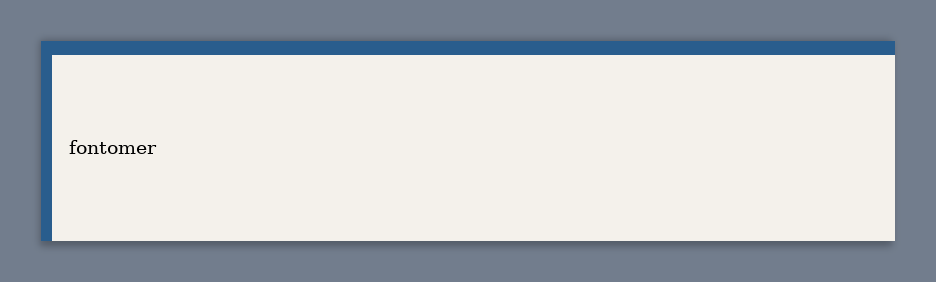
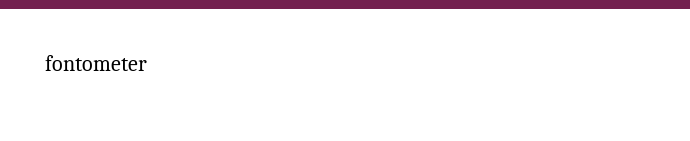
- fontomer
+ fontometer

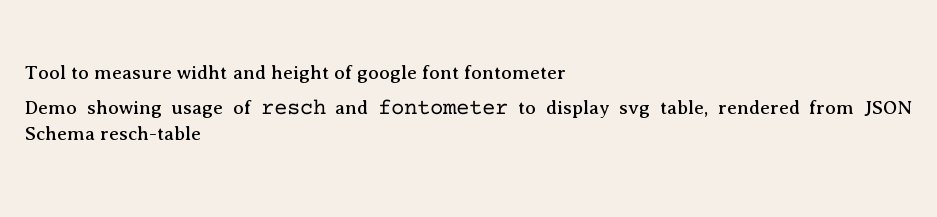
- fontometer
+ Tool to measure widht and height of google font fontometer
+ Demo showing usage of resch and fontometer to display svg table, rendered from JSON Schema resch-table

